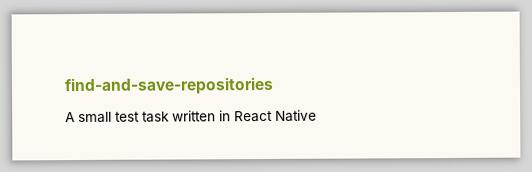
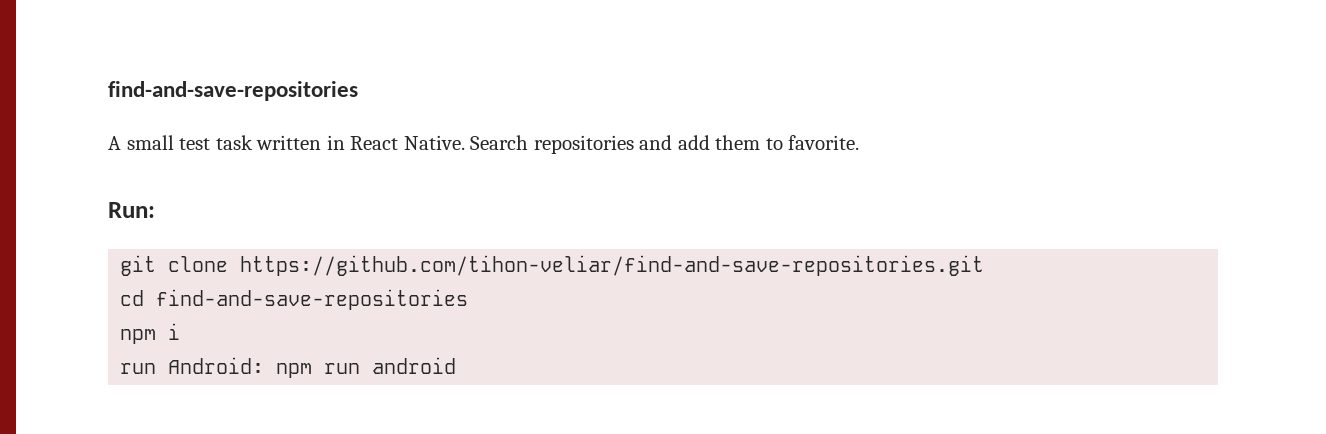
- A small test task written in React Native
+ A small test task written in React Native. Search repositories and add them to favorite.
+ Run:
+ git clone https://github.com/tihon-veliar/find-and-save-repositories.git
+ cd find-and-save-repositories
+ npm i
+ run Android: npm run android

